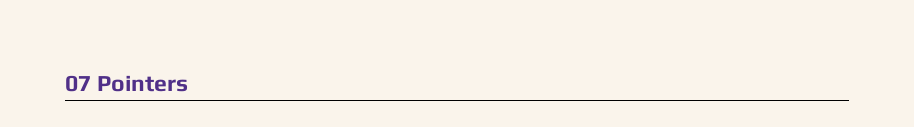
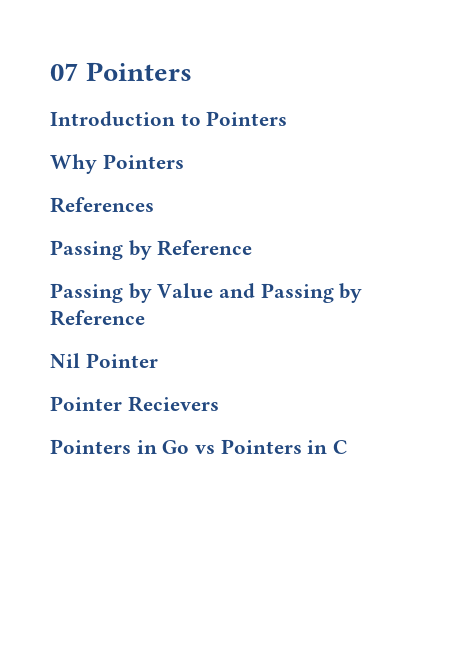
+ Introduction to Pointers
+ Why Pointers
+ References
+ Passing by Reference
+ Passing by Value and Passing by Reference
+ Nil Pointer
+ Pointer Recievers
+ Pointers in Go vs Pointers in C

